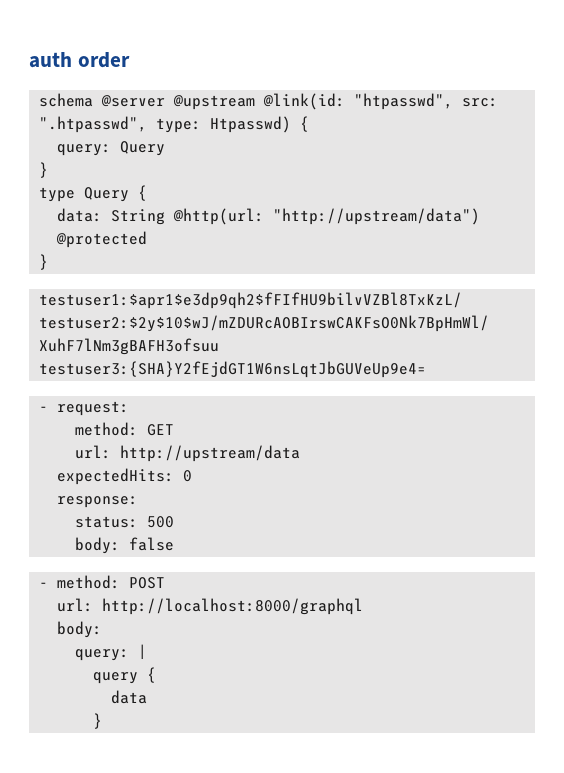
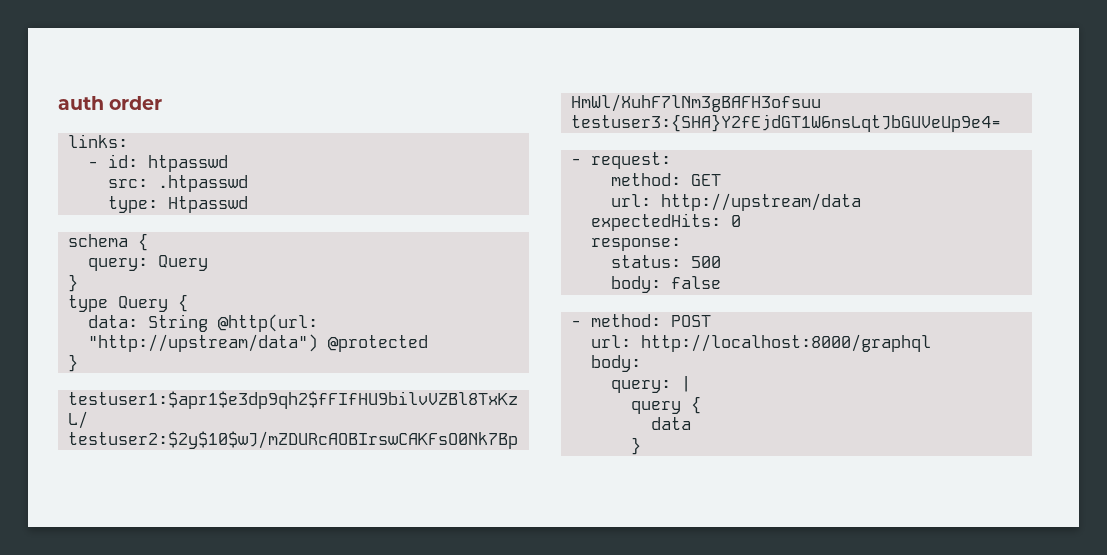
- schema @server @upstream @link(id: "htpasswd", src: ".htpasswd", type: Htpasswd) {
+ links:
+ - id: htpasswd
+ src: .htpasswd
+ type: Htpasswd
+ schema {

